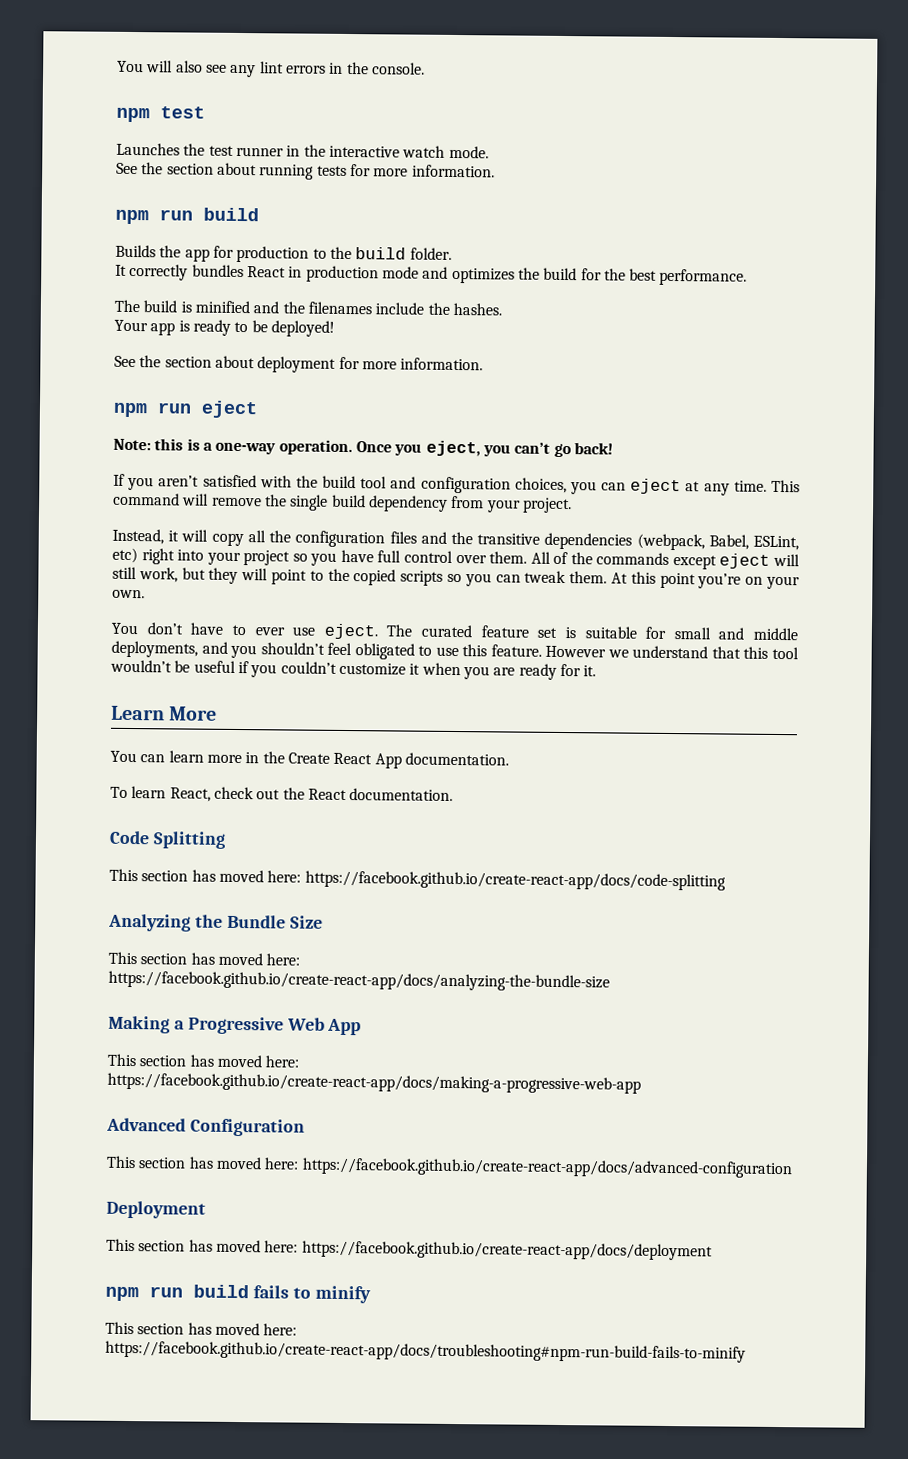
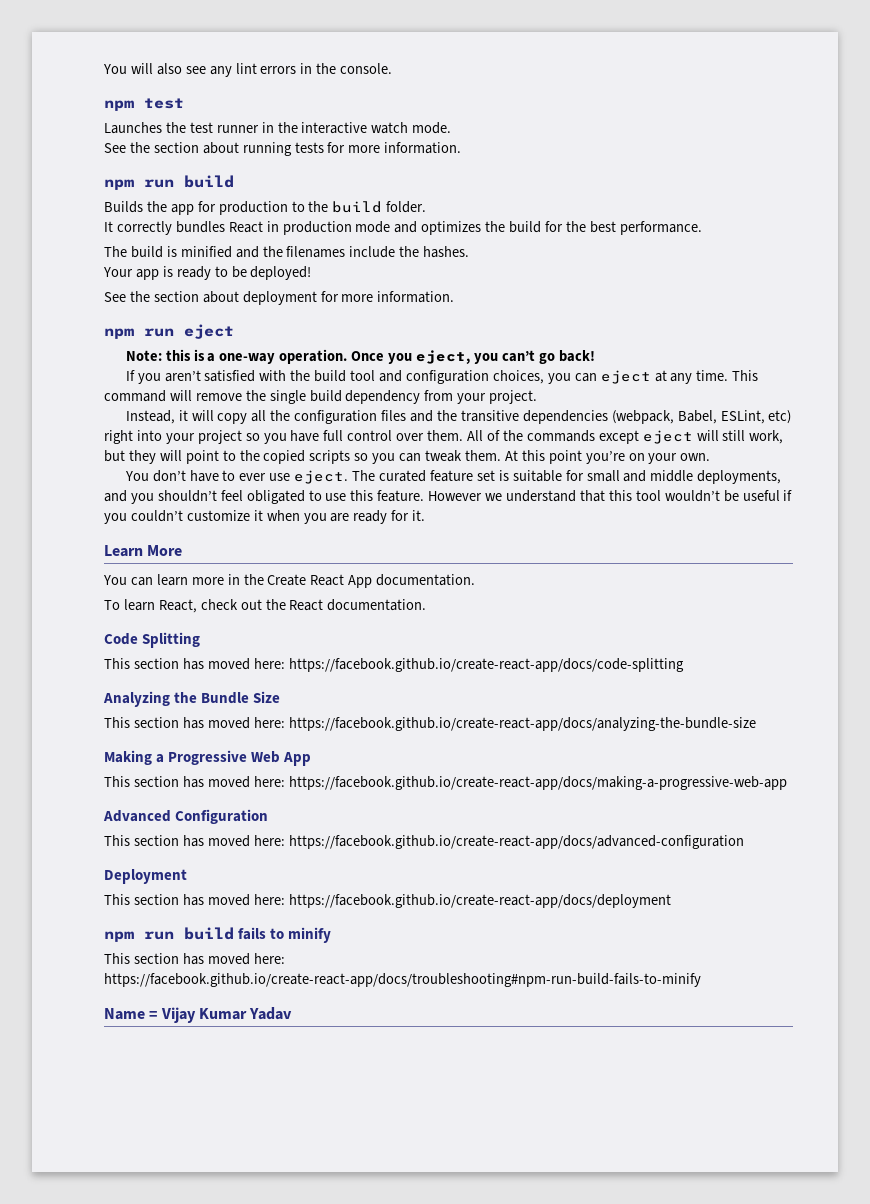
+ Name = Vijay Kumar Yadav

